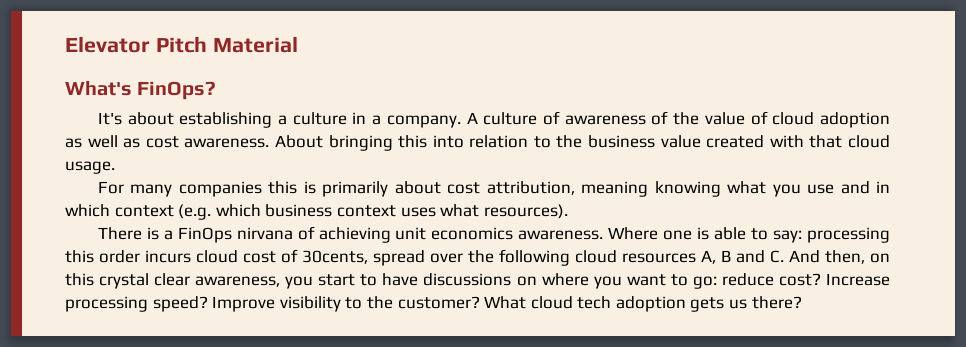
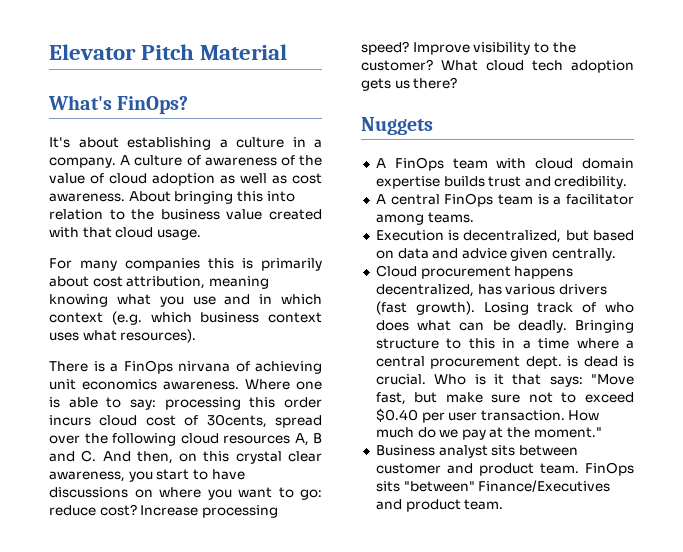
+ Nuggets
+ A FinOps team with cloud domain expertise builds trust and credibility.
+ A central FinOps team is a facilitator among teams.
+ Execution is decentralized, but based on data and advice given centrally.
+ Cloud procurement happens decentralized, has various drivers (fast growth). Losing track of who does what can be deadly. Bringing structure to this in a time where a central procurement dept. is dead is crucial. Who is it that says: "Move fast, but make sure not to exceed $0.40 per user transaction. How much do we pay at the moment."
+ Business analyst sits between customer and product team. FinOps sits "between" Finance/Executives and product team.

